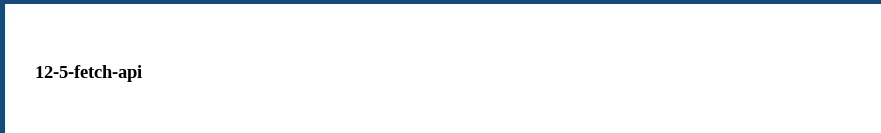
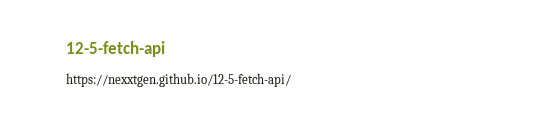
+ https://nexxtgen.github.io/12-5-fetch-api/

